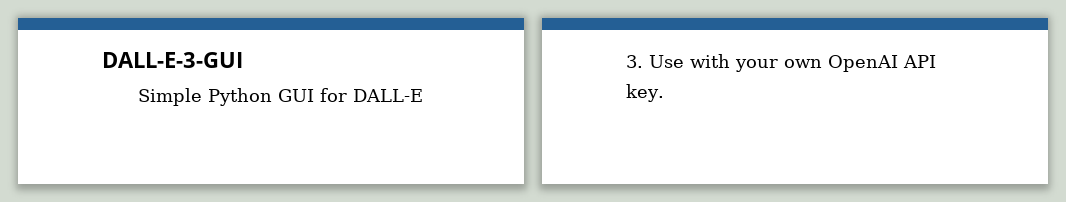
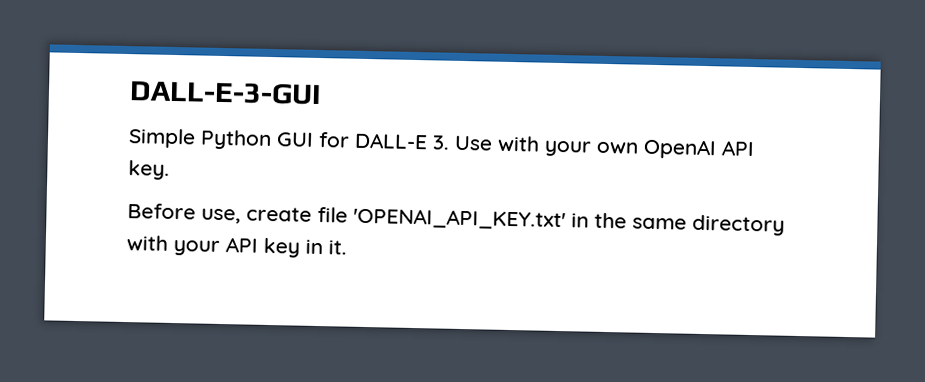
+ Before use, create file 'OPENAI_API_KEY.txt' in the same directory with your API key in it.

